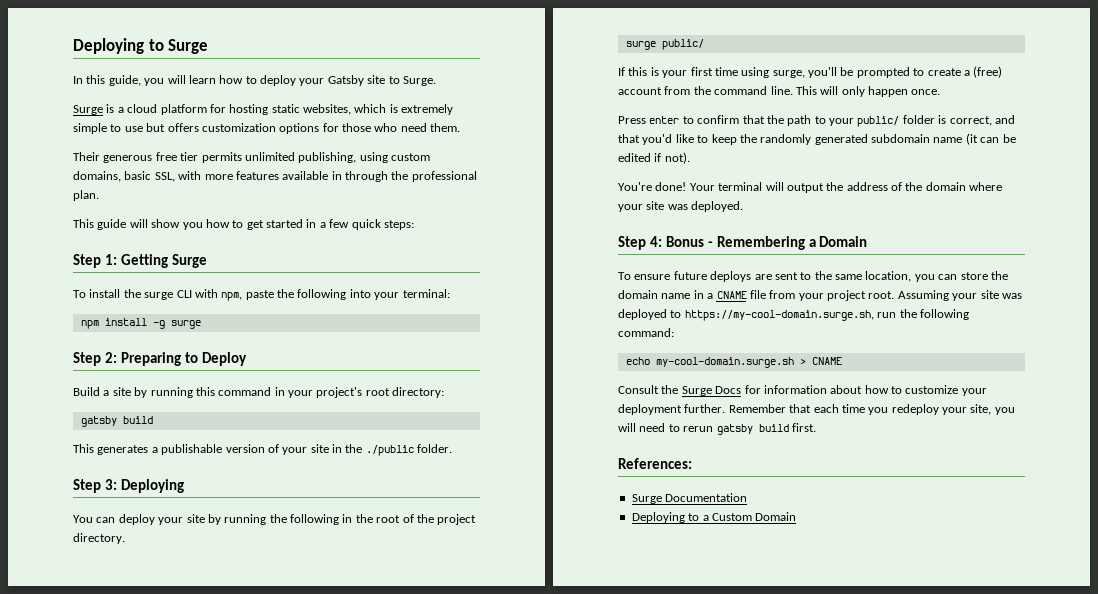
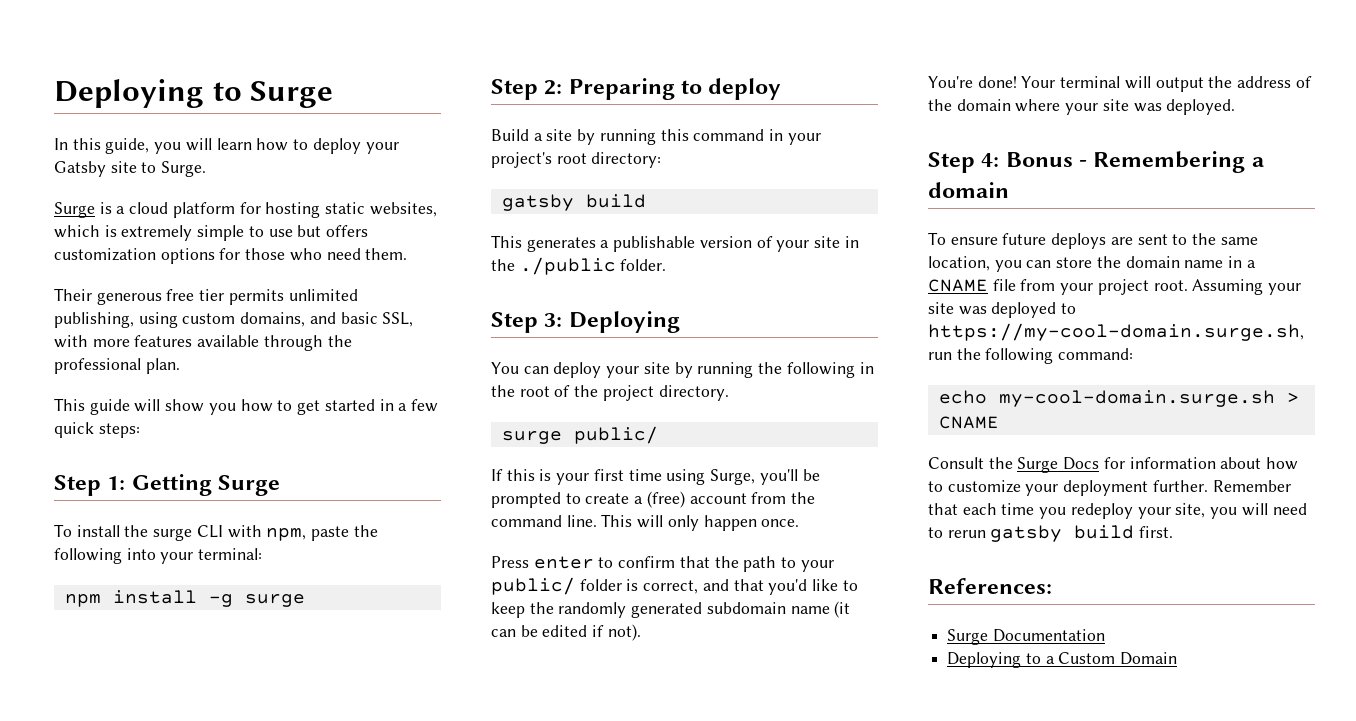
- Their generous free tier permits unlimited publishing, using custom domains, basic SSL, with more features available in through the professional plan.
+ Their generous free tier permits unlimited publishing, using custom domains, and basic SSL, with more features available through the professional plan.
- Step 2: Preparing to Deploy
+ Step 2: Preparing to deploy
- If this is your first time using surge, you'll be prompted to create a (free) account from the command line.
+ If this is your first time using Surge, you'll be prompted to create a (free) account from the command line.
- Step 4: Bonus - Remembering a Domain
+ Step 4: Bonus - Remembering a domain

